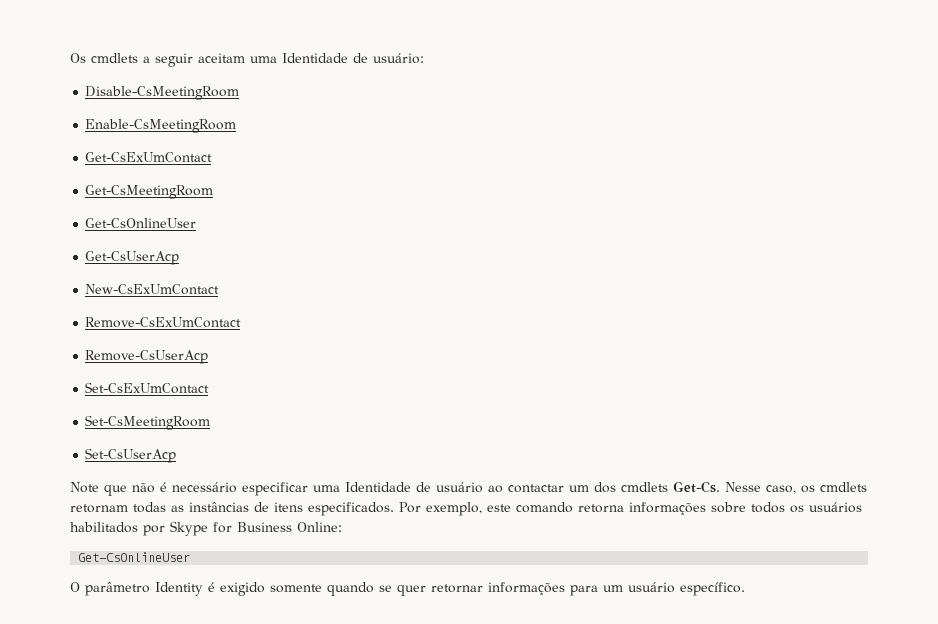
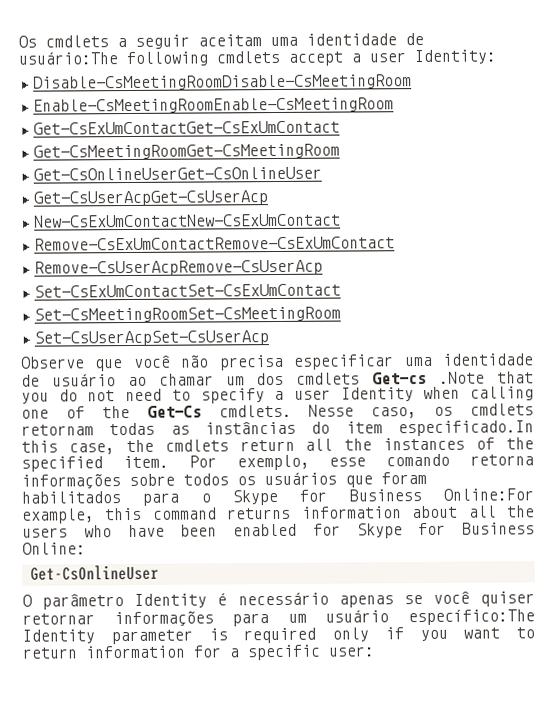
- Os cmdlets a seguir aceitam uma Identidade de usuário:
- Disable-CsMeetingRoom
- Enable-CsMeetingRoom
- Get-CsExUmContact
- Get-CsMeetingRoom
- Get-CsOnlineUser
- Get-CsUserAcp
- New-CsExUmContact
- Remove-CsExUmContact
- Remove-CsUserAcp
- Set-CsExUmContact
- Set-CsMeetingRoom
- Set-CsUserAcp
- Note que não é necessário especificar uma Identidade de usuário ao contactar um dos cmdlets Get-Cs.
+ Os cmdlets a seguir aceitam uma identidade de usuário:The following cmdlets accept a user Identity:
+ Disable-CsMeetingRoomDisable-CsMeetingRoom
+ Enable-CsMeetingRoomEnable-CsMeetingRoom
+ Get-CsExUmContactGet-CsExUmContact
+ Get-CsMeetingRoomGet-CsMeetingRoom
+ Get-CsOnlineUserGet-CsOnlineUser
+ Get-CsUserAcpGet-CsUserAcp
+ New-CsExUmContactNew-CsExUmContact
+ Remove-CsExUmContactRemove-CsExUmContact
+ Remove-CsUserAcpRemove-CsUserAcp
+ Set-CsExUmContactSet-CsExUmContact
+ Set-CsMeetingRoomSet-CsMeetingRoom
+ Set-CsUserAcpSet-CsUserAcp
+ Observe que você não precisa especificar uma identidade de usuário ao chamar um dos cmdlets Get-cs .Note that you do not need to specify a user Identity when calling one of the Get-Cs cmdlets.
- Nesse caso, os cmdlets retornam todas as instâncias de itens especificados.
+ Nesse caso, os cmdlets retornam todas as instâncias do item especificado.In this case, the cmdlets return all the instances of the specified item.
- Por exemplo, este comando retorna informações sobre todos os usuários habilitados por Skype for Business Online:
+ Por exemplo, esse comando retorna informações sobre todos os usuários que foram habilitados para o Skype for Business Online:For example, this command returns information about all the users who have been enabled for Skype for Business Online:
- O parâmetro Identity é exigido somente quando se quer retornar informações para um usuário específico.
+ O parâmetro Identity é necessário apenas se você quiser retornar informações para um usuário específico:The Identity parameter is required only if you want to return information for a specific user:

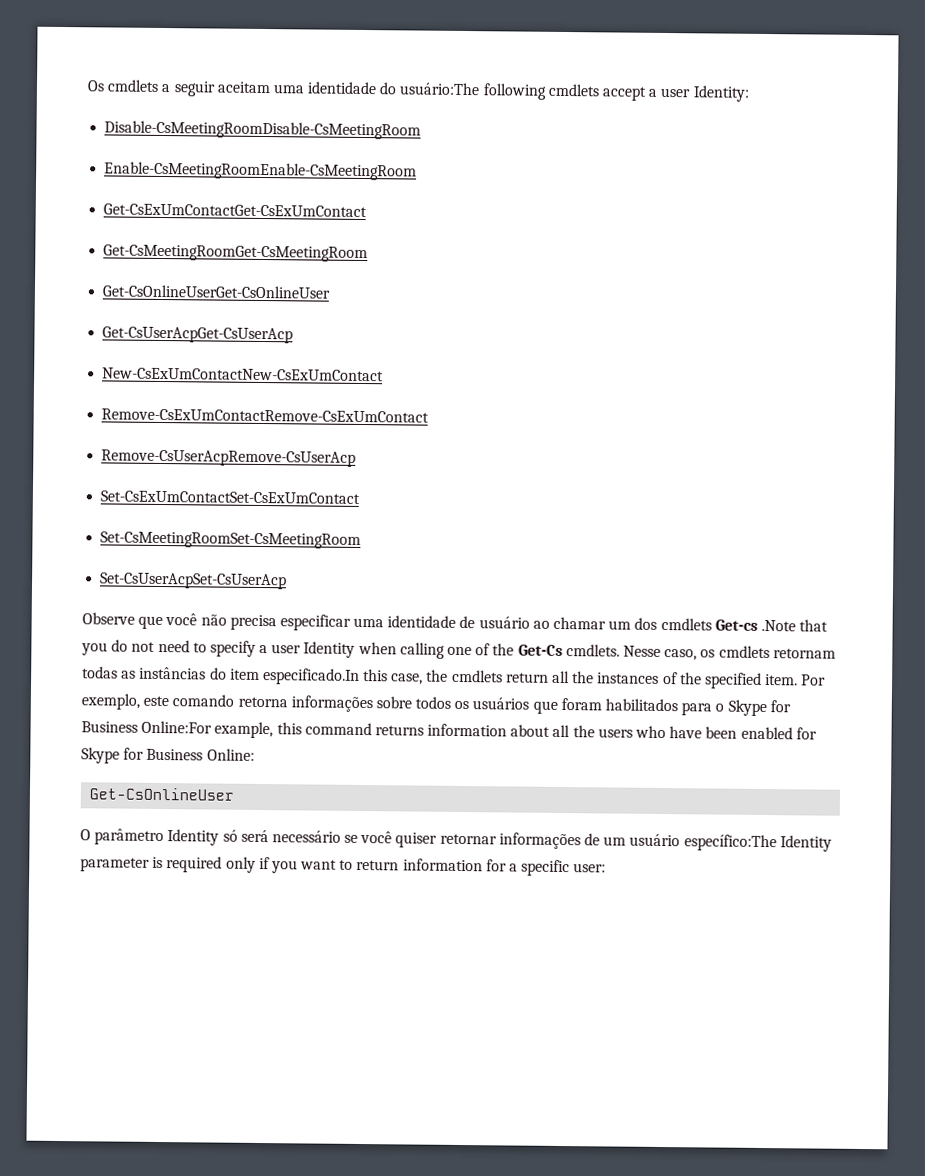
- Os cmdlets a seguir aceitam uma identidade de usuário:The following cmdlets accept a user Identity:
+ Os cmdlets a seguir aceitam uma identidade do usuário:The following cmdlets accept a user Identity:
- Por exemplo, esse comando retorna informações sobre todos os usuários que foram habilitados para o Skype for Business Online:For example, this command returns information about all the users who have been enabled for Skype for Business Online:
+ Por exemplo, este comando retorna informações sobre todos os usuários que foram habilitados para o Skype for Business Online:For example, this command returns information about all the users who have been enabled for Skype for Business Online:
- O parâmetro Identity é necessário apenas se você quiser retornar informações para um usuário específico:The Identity parameter is required only if you want to return information for a specific user:
+ O parâmetro Identity só será necessário se você quiser retornar informações de um usuário específico:The Identity parameter is required only if you want to return information for a specific user:

